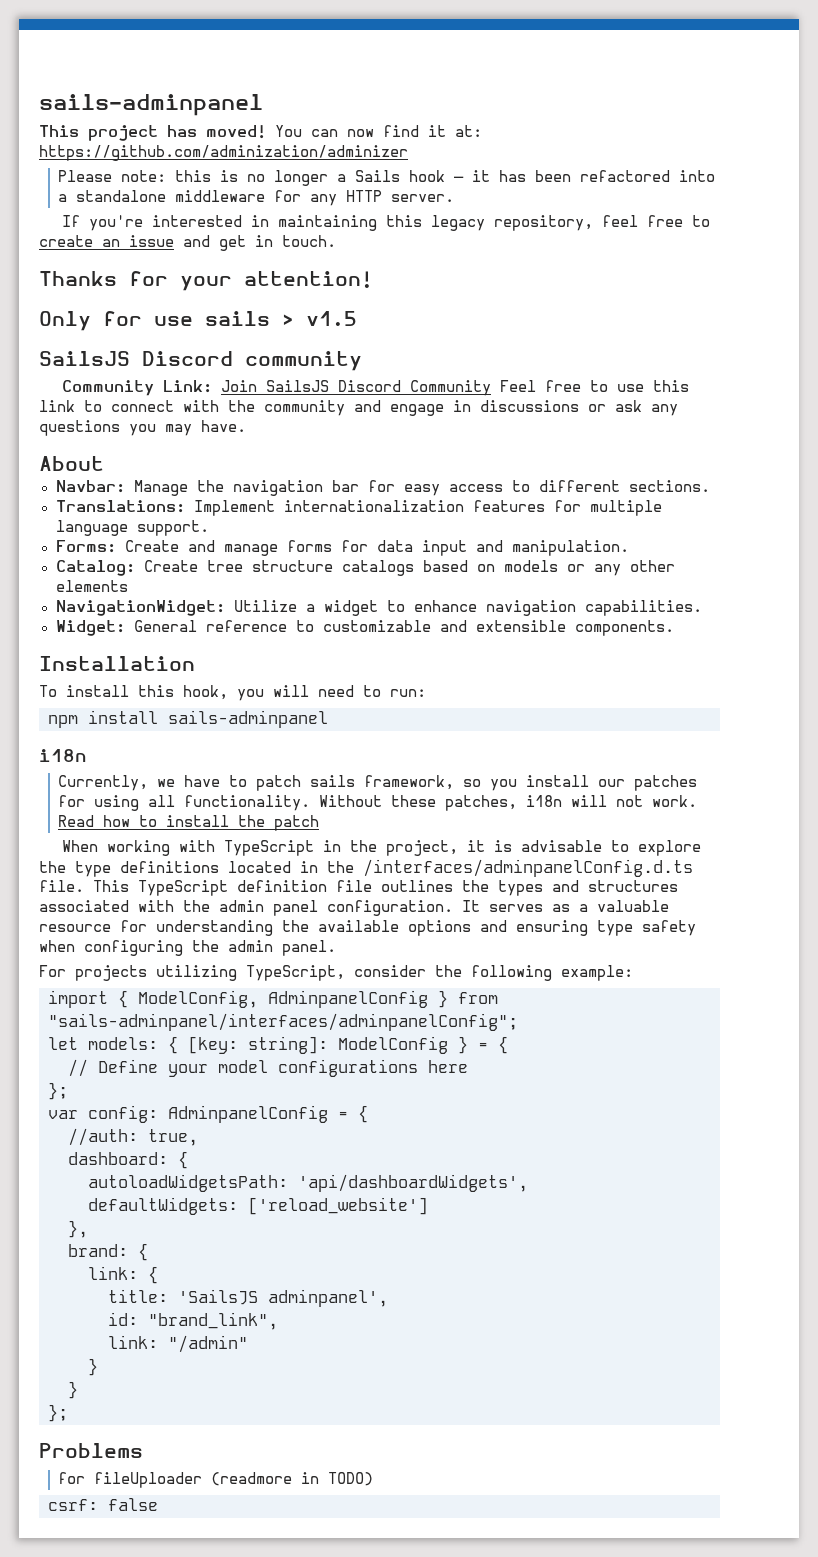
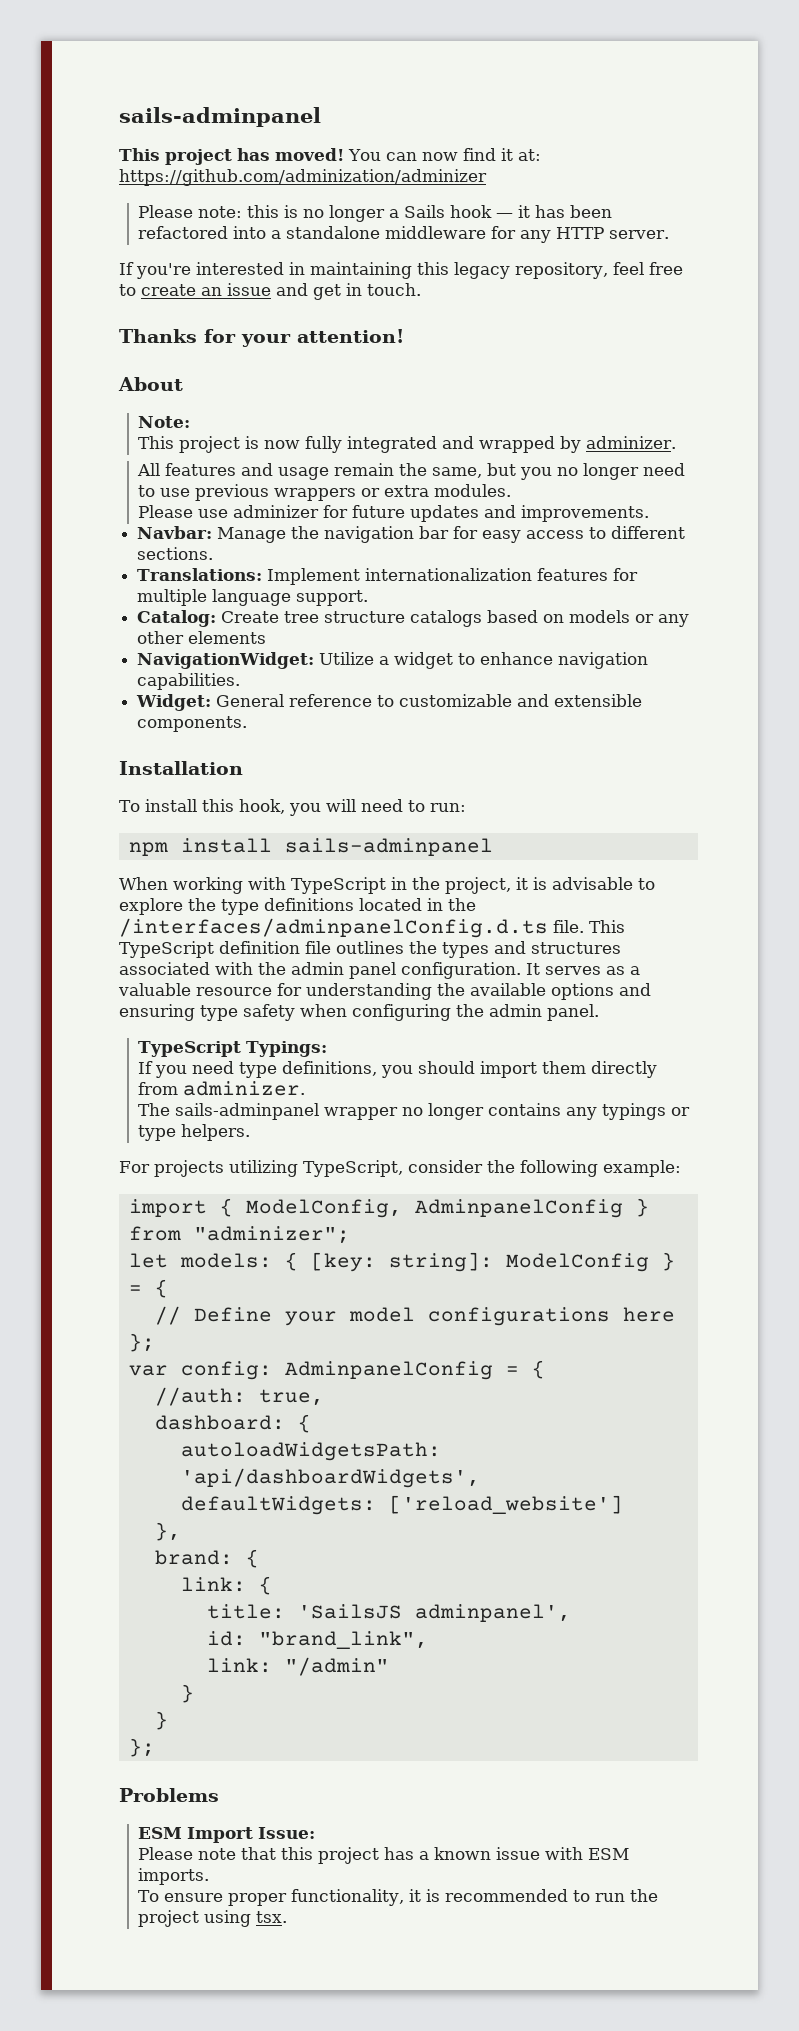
- Only for use sails > v1.5
- SailsJS Discord community
- Community Link: Join SailsJS Discord Community Feel free to use this link to connect with the community and engage in discussions or ask any questions you may have.
  About
+ Note:
+ This project is now fully integrated and wrapped by adminizer.
+ All features and usage remain the same, but you no longer need to use previous wrappers or extra modules.
+ Please use adminizer for future updates and improvements.
- Forms: Create and manage forms for data input and manipulation.
  npm install sails-adminpanel
- i18n
- Currently, we have to patch sails framework, so you install our patches for using all functionality. Without these patches, i18n will not work. Read how to install the patch
+ TypeScript Typings:
+ If you need type definitions, you should import them directly from adminizer.
+ The sails-adminpanel wrapper no longer contains any typings or type helpers.
- import { ModelConfig, AdminpanelConfig } from "sails-adminpanel/interfaces/adminpanelConfig";
+ import { ModelConfig, AdminpanelConfig } from "adminizer";
- for fileUploader (readmore in TODO)
- csrf: false
+ ESM Import Issue:
+ Please note that this project has a known issue with ESM imports.
+ To ensure proper functionality, it is recommended to run the project using tsx.

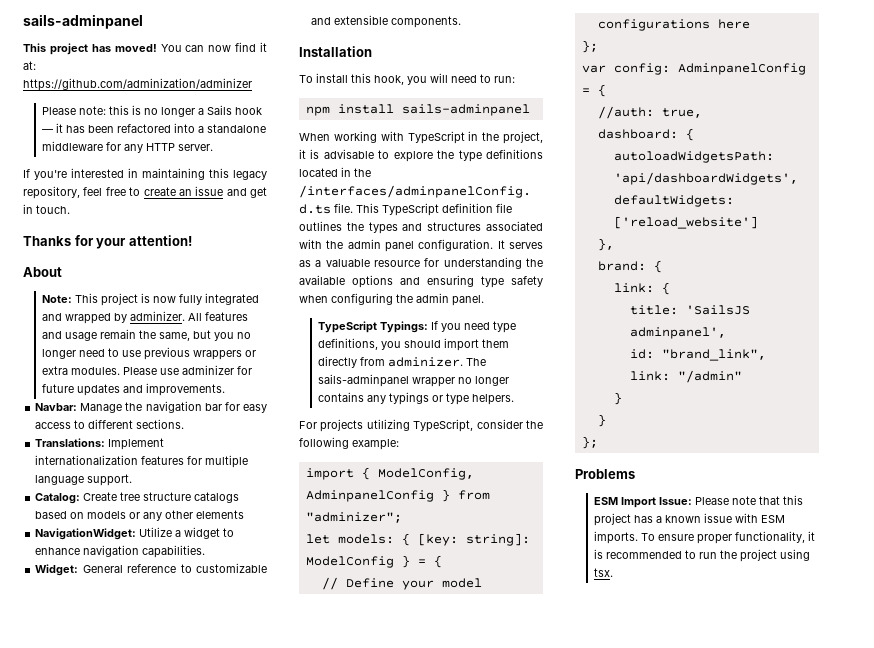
- Note:
- This project is now fully integrated and wrapped by adminizer.
- All features and usage remain the same, but you no longer need to use previous wrappers or extra modules.
- Please use adminizer for future updates and improvements.
+ Note: This project is now fully integrated and wrapped by adminizer. All features and usage remain the same, but you no longer need to use previous wrappers or extra modules. Please use adminizer for future updates and improvements.
- TypeScript Typings:
- If you need type definitions, you should import them directly from adminizer.
- The sails-adminpanel wrapper no longer contains any typings or type helpers.
+ TypeScript Typings: If you need type definitions, you should import them directly from adminizer. The sails-adminpanel wrapper no longer contains any typings or type helpers.
- ESM Import Issue:
- Please note that this project has a known issue with ESM imports.
- To ensure proper functionality, it is recommended to run the project using tsx.
+ ESM Import Issue: Please note that this project has a known issue with ESM imports. To ensure proper functionality, it is recommended to run the project using tsx.

